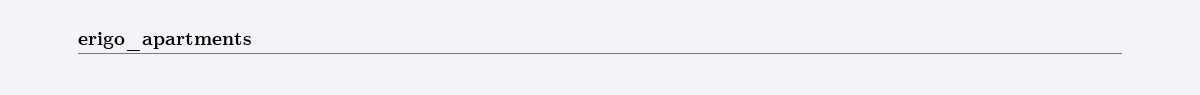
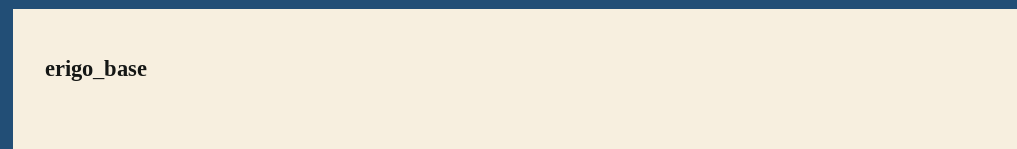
- erigo_apartments
+ erigo_base

